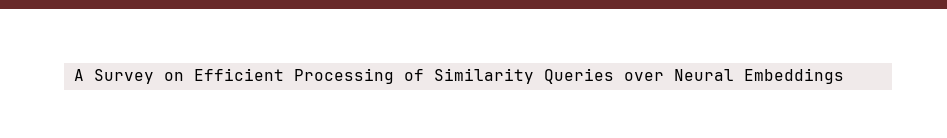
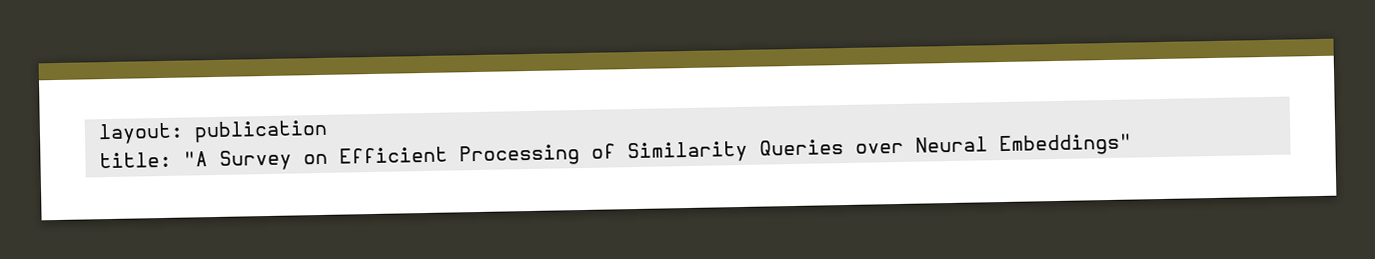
- A Survey on Efficient Processing of Similarity Queries over Neural Embeddings
+ layout: publication
+ title: "A Survey on Efficient Processing of Similarity Queries over Neural Embeddings"

